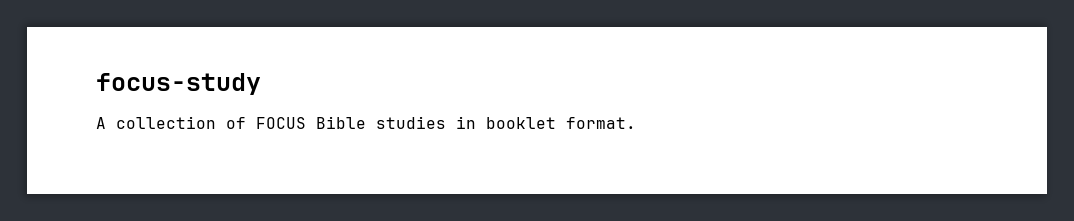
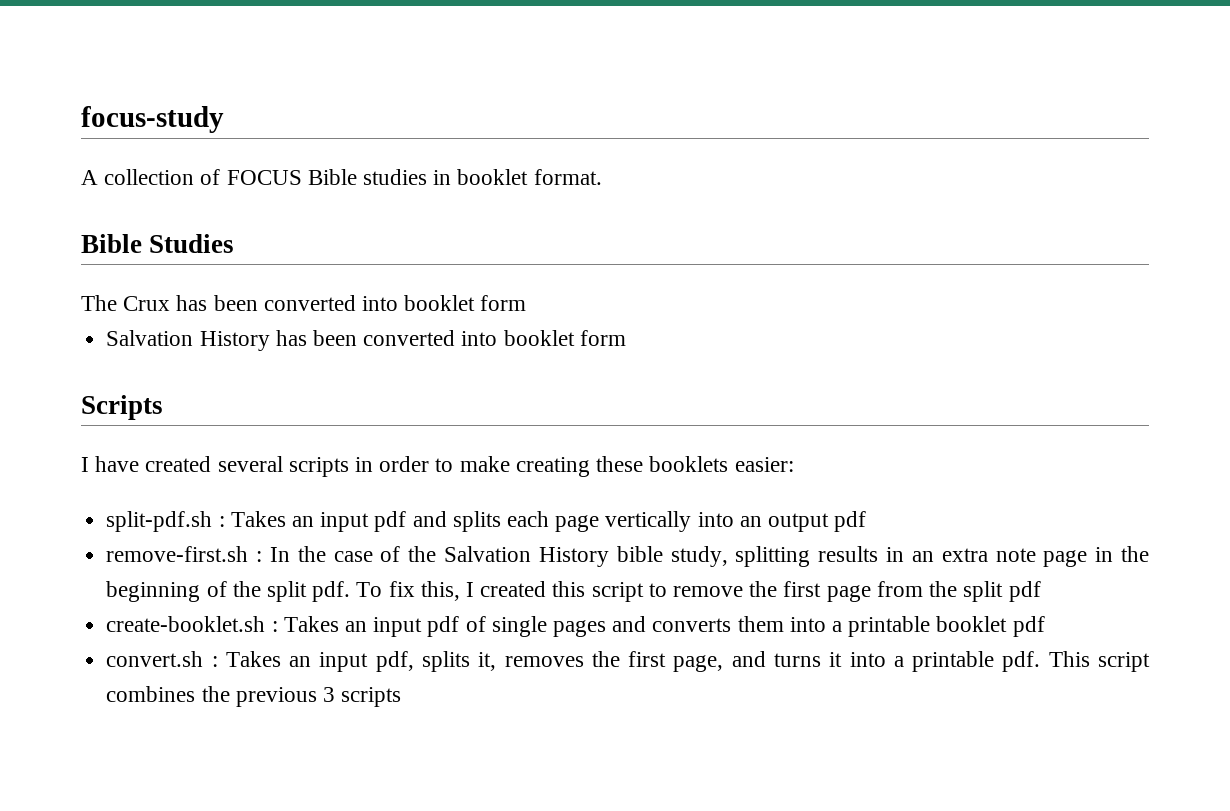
+ Bible Studies
+ The Crux has been converted into booklet form
+ Salvation History has been converted into booklet form
+ Scripts
+ I have created several scripts in order to make creating these booklets easier:
+ split-pdf.sh : Takes an input pdf and splits each page vertically into an output pdf
+ remove-first.sh : In the case of the Salvation History bible study, splitting results in an extra note page in the beginning of the split pdf. To fix this, I created this script to remove the first page from the split pdf
+ create-booklet.sh : Takes an input pdf of single pages and converts them into a printable booklet pdf
+ convert.sh : Takes an input pdf, splits it, removes the first page, and turns it into a printable pdf. This script combines the previous 3 scripts

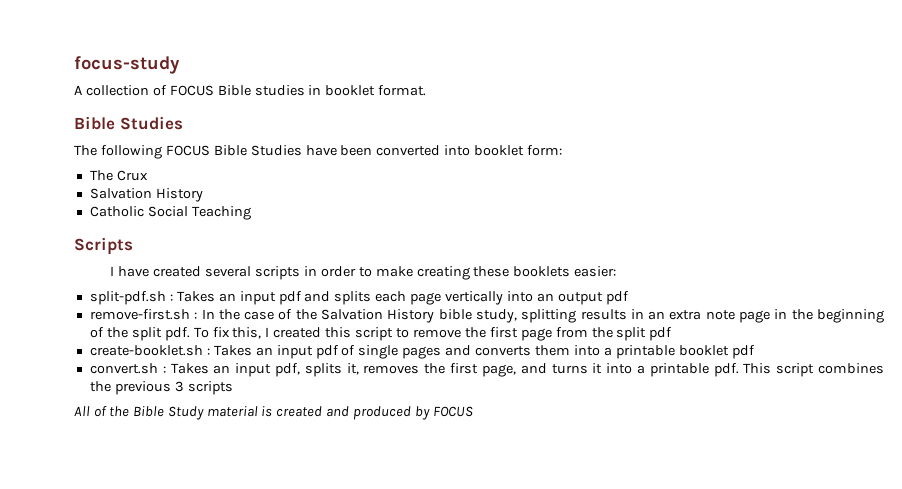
- The Crux has been converted into booklet form
- Salvation History has been converted into booklet form
+ The following FOCUS Bible Studies have been converted into booklet form:
+ The Crux
+ Salvation History
+ Catholic Social Teaching
+ All of the Bible Study material is created and produced by FOCUS

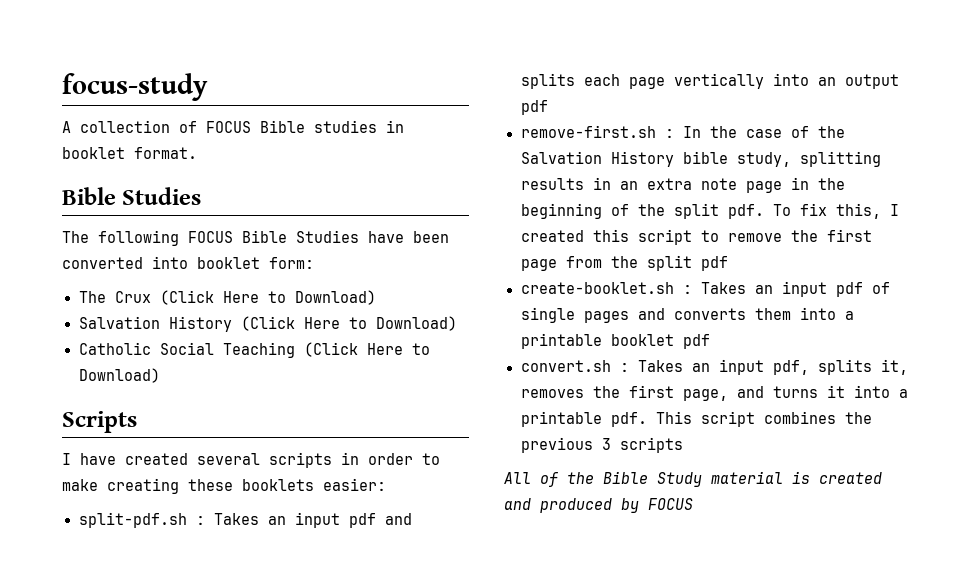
- The Crux
- Salvation History
+ The Crux (Click Here to Download)
+ Salvation History (Click Here to Download)
- Catholic Social Teaching
+ Catholic Social Teaching (Click Here to Download)

